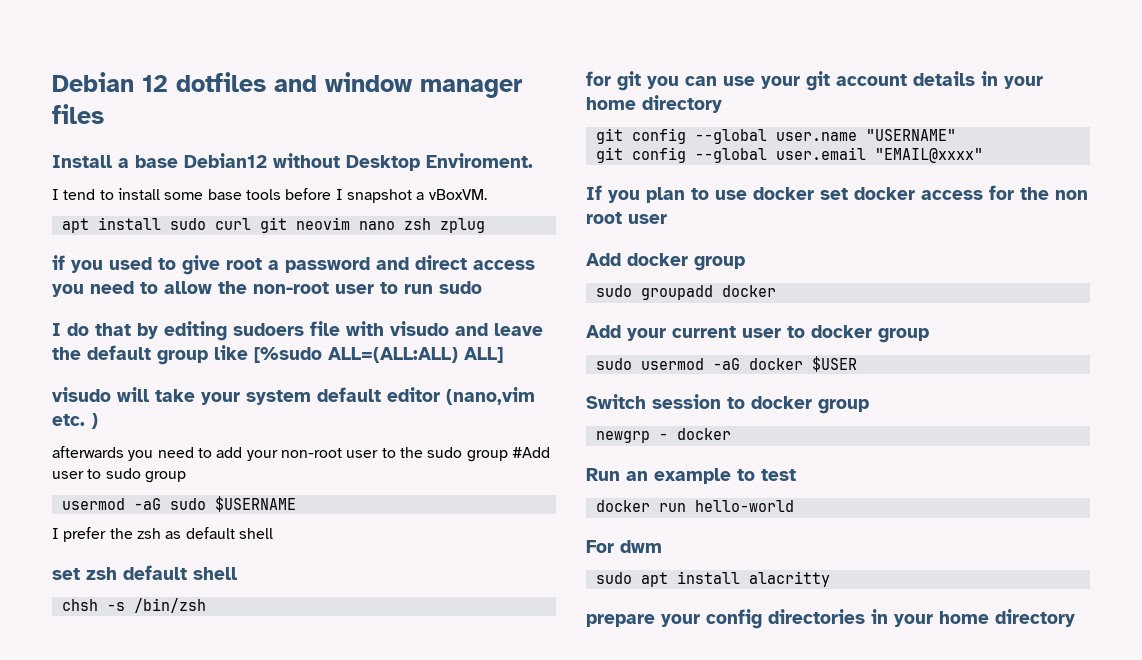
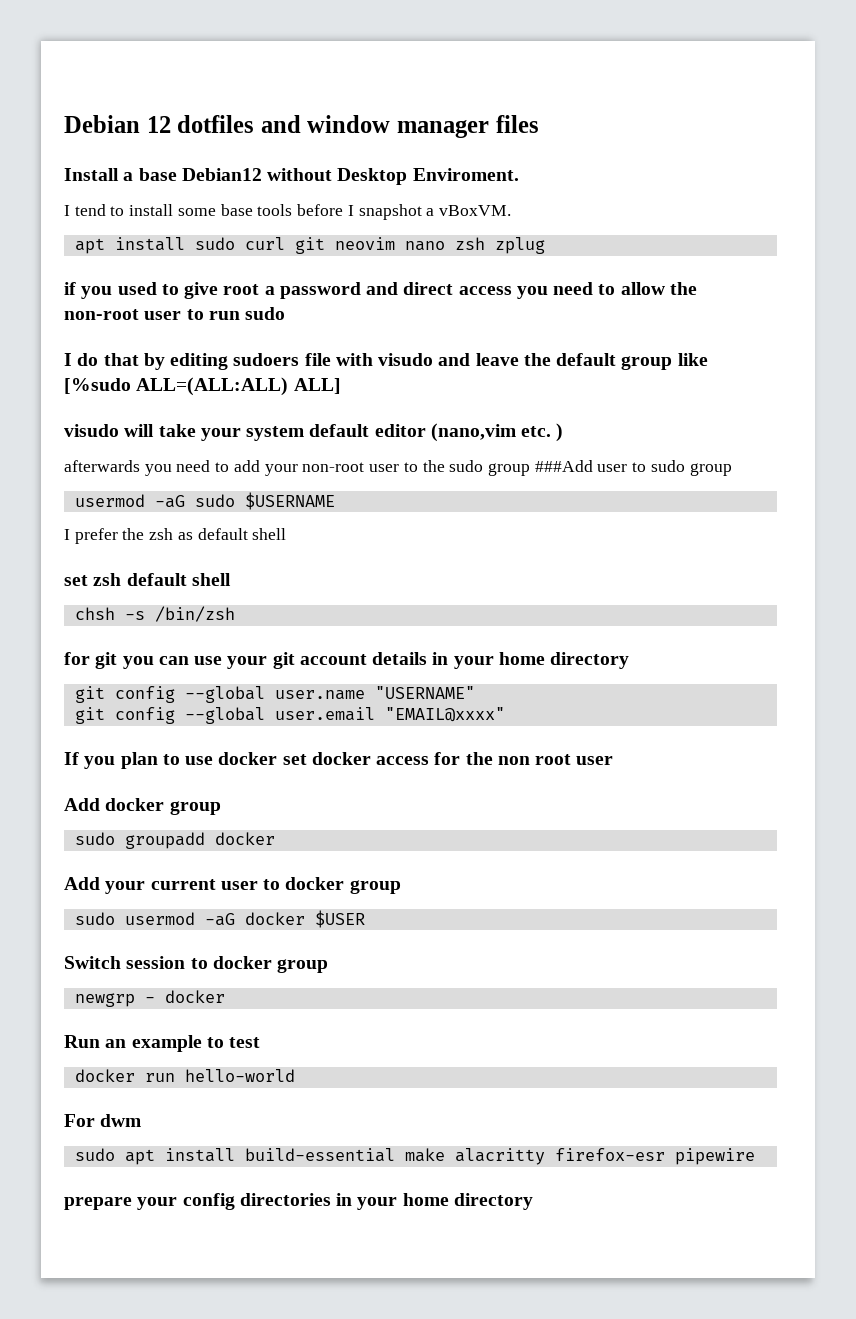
- afterwards you need to add your non-root user to the sudo group #Add user to sudo group
+ afterwards you need to add your non-root user to the sudo group ###Add user to sudo group
- sudo apt install alacritty
+ sudo apt install build-essential make alacritty firefox-esr pipewire

